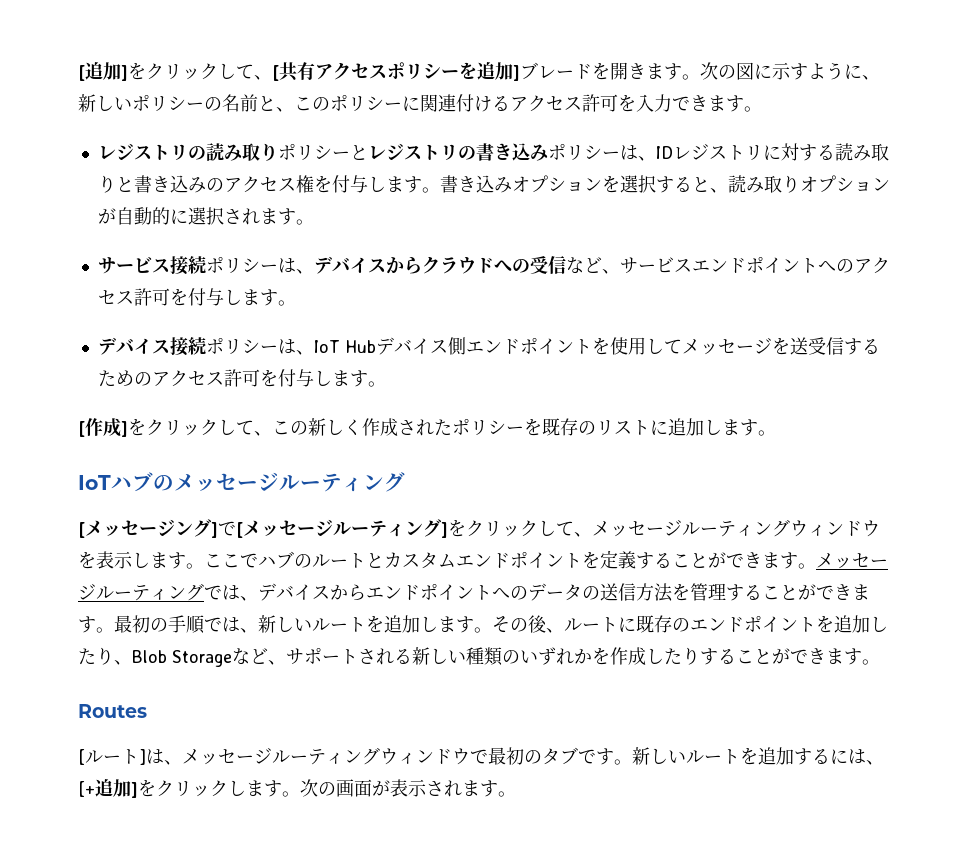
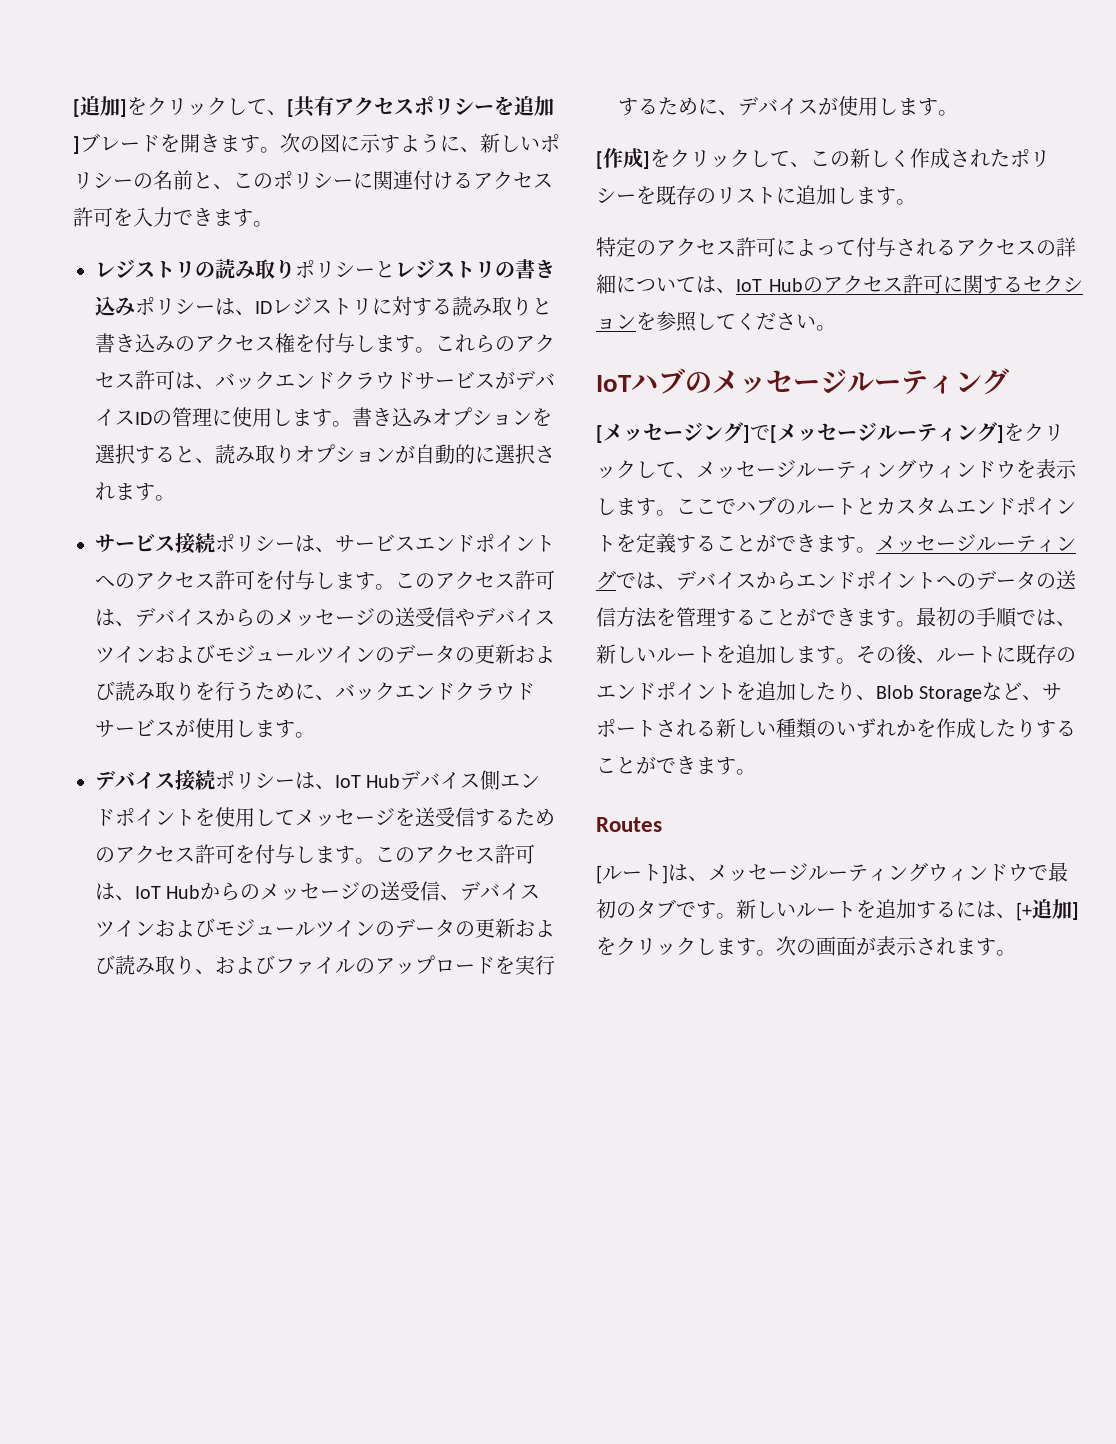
+ これらのアクセス許可は、バックエンドクラウドサービスがデバイスIDの管理に使用します。
- サービス接続ポリシーは、デバイスからクラウドへの受信など、サービスエンドポイントへのアクセス許可を付与します。
+ サービス接続ポリシーは、サービスエンドポイントへのアクセス許可を付与します。このアクセス許可は、デバイスからのメッセージの送受信やデバイスツインおよびモジュールツインのデータの更新および読み取りを行うために、バックエンドクラウドサービスが使用します。
+ このアクセス許可は、IoT Hubからのメッセージの送受信、デバイスツインおよびモジュールツインのデータの更新および読み取り、およびファイルのアップロードを実行するために、デバイスが使用します。
+ 特定のアクセス許可によって付与されるアクセスの詳細については、IoT Hubのアクセス許可に関するセクションを参照してください。

